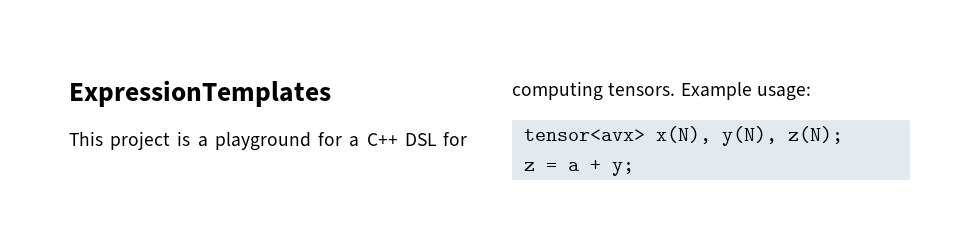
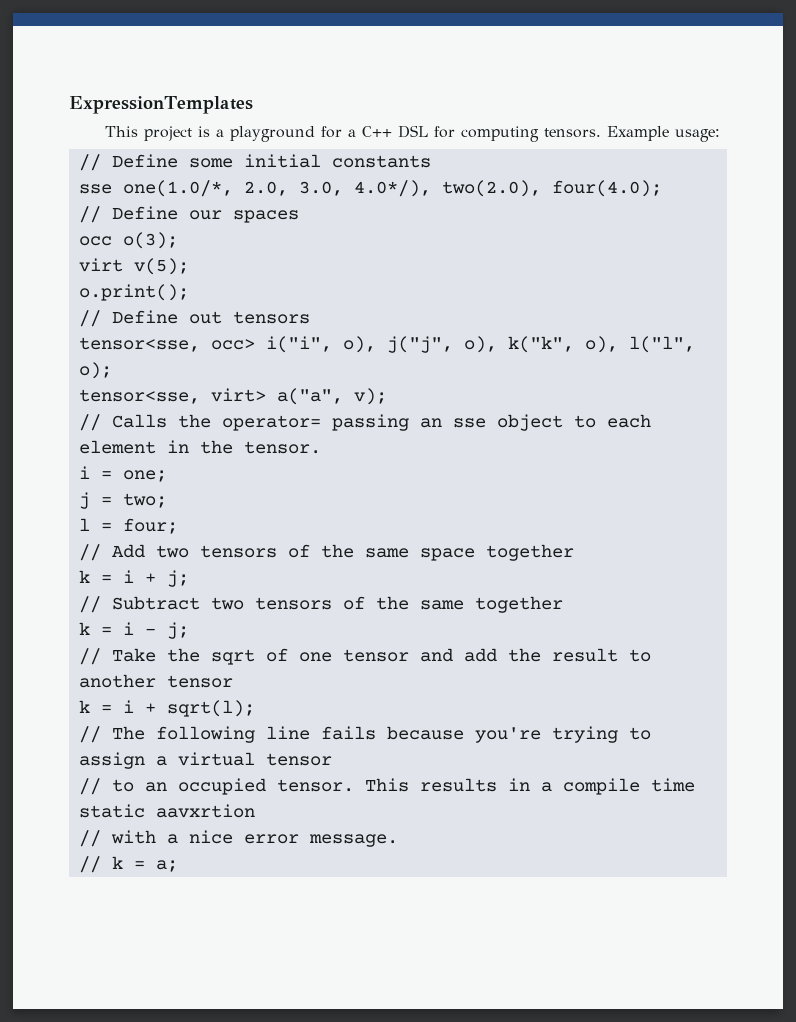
- tensor<avx> x(N), y(N), z(N);
- z = a + y;
+ // Define some initial constants
+ sse one(1.0/*, 2.0, 3.0, 4.0*/), two(2.0), four(4.0);
+ // Define our spaces
+ occ o(3);
+ virt v(5);
+ o.print();
+ // Define out tensors
+ tensor<sse, occ> i("i", o), j("j", o), k("k", o), l("l", o);
+ tensor<sse, virt> a("a", v);
+ // Calls the operator= passing an sse object to each element in the tensor.
+ i = one;
+ j = two;
+ l = four;
+ // Add two tensors of the same space together
+ k = i + j;
+ // Subtract two tensors of the same together
+ k = i - j;
+ // Take the sqrt of one tensor and add the result to another tensor
+ k = i + sqrt(l);
+ // The following line fails because you're trying to assign a virtual tensor
+ // to an occupied tensor. This results in a compile time static aavxrtion
+ // with a nice error message.
+ // k = a;

